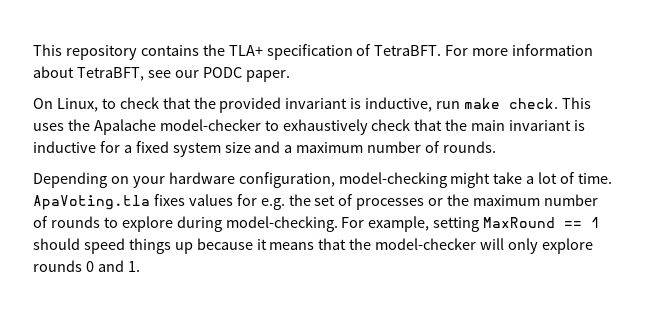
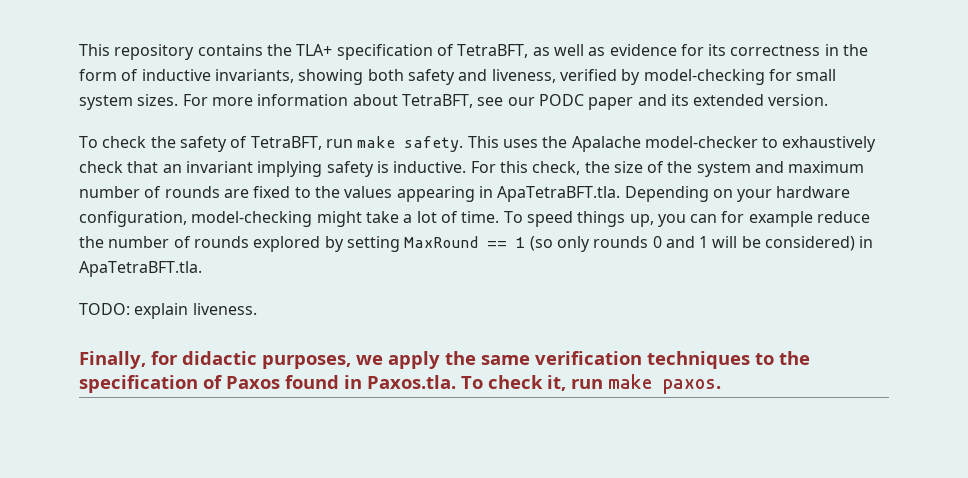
- This repository contains the TLA+ specification of TetraBFT.
+ This repository contains the TLA+ specification of TetraBFT, as well as evidence for its correctness in the form of inductive invariants, showing both safety and liveness, verified by model-checking for small system sizes.
- For more information about TetraBFT, see our PODC paper.
- On Linux, to check that the provided invariant is inductive, run make check.
+ For more information about TetraBFT, see our PODC paper and its extended version.
+ To check the safety of TetraBFT, run make safety.
- This uses the Apalache model-checker to exhaustively check that the main invariant is inductive for a fixed system size and a maximum number of rounds.
- Depending on your hardware configuration, model-checking might take a lot of time.
+ This uses the Apalache model-checker to exhaustively check that an invariant implying safety is inductive. For this check, the size of the system and maximum number of rounds are fixed to the values appearing in ApaTetraBFT.tla. Depending on your hardware configuration, model-checking might take a lot of time.
- ApaVoting.tla fixes values for e.g. the set of processes or the maximum number of rounds to explore during model-checking. For example, setting MaxRound == 1 should speed things up because it means that the model-checker will only explore rounds 0 and 1.
+ To speed things up, you can for example reduce the number of rounds explored by setting MaxRound == 1 (so only rounds 0 and 1 will be considered) in ApaTetraBFT.tla.
+ TODO: explain liveness.
+ Finally, for didactic purposes, we apply the same verification techniques to the specification of Paxos found in Paxos.tla. To check it, run make paxos.

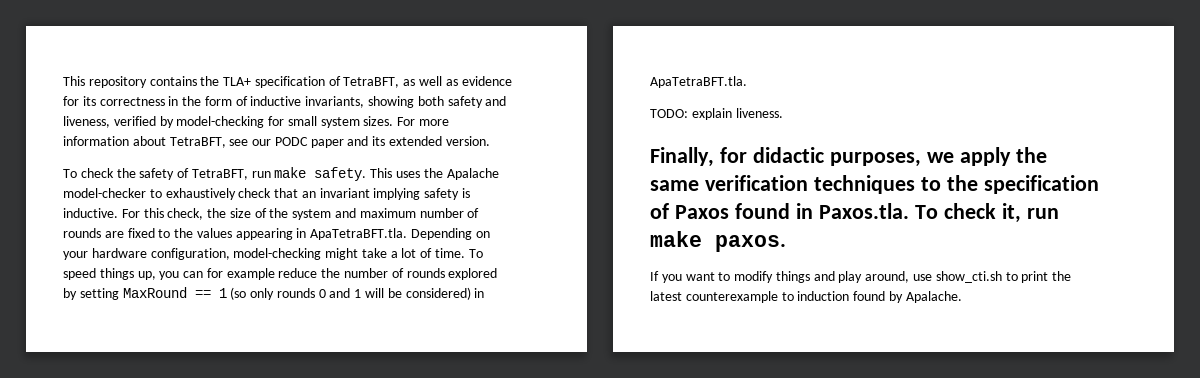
+ If you want to modify things and play around, use show_cti.sh to print the latest counterexample to induction found by Apalache.

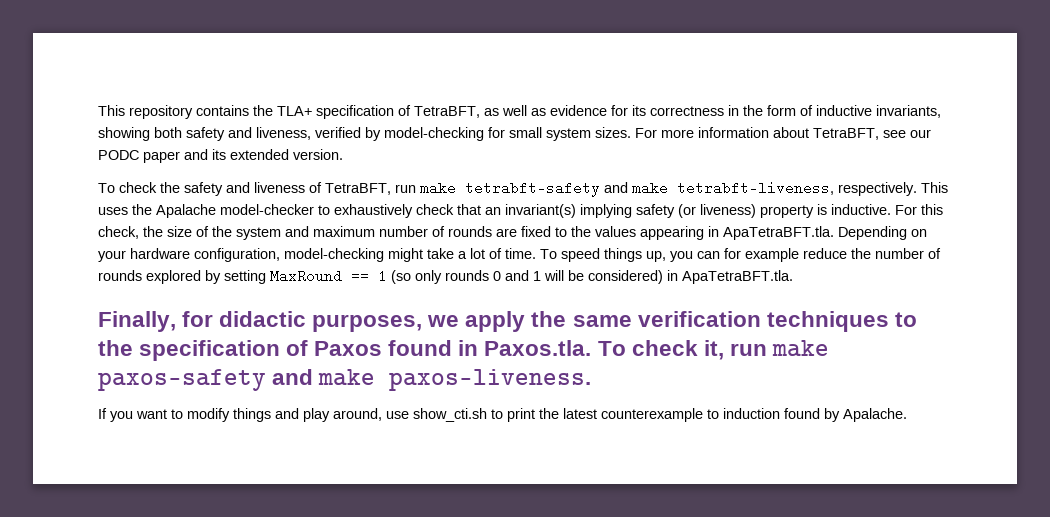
- To check the safety of TetraBFT, run make safety.
+ To check the safety and liveness of TetraBFT, run make tetrabft-safety and make tetrabft-liveness, respectively.
- This uses the Apalache model-checker to exhaustively check that an invariant implying safety is inductive.
+ This uses the Apalache model-checker to exhaustively check that an invariant(s) implying safety (or liveness) property is inductive.
- TODO: explain liveness.
- Finally, for didactic purposes, we apply the same verification techniques to the specification of Paxos found in Paxos.tla. To check it, run make paxos.
+ Finally, for didactic purposes, we apply the same verification techniques to the specification of Paxos found in Paxos.tla. To check it, run make paxos-safety and make paxos-liveness.

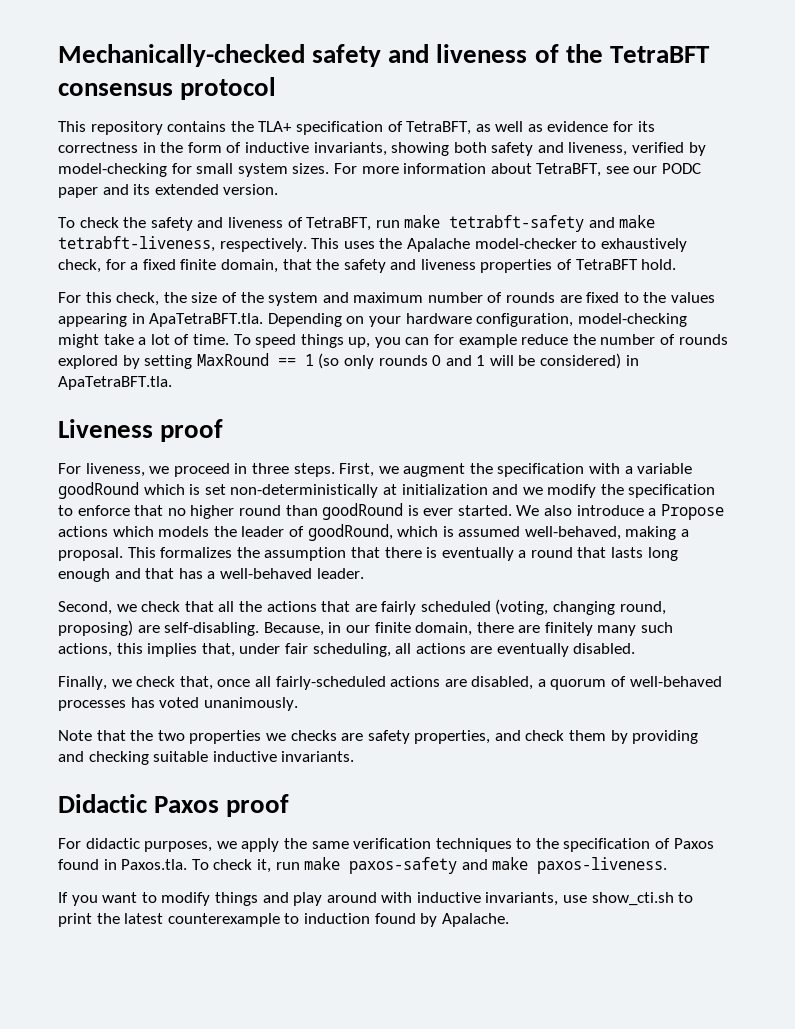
+ Mechanically-checked safety and liveness of the TetraBFT consensus protocol
- This uses the Apalache model-checker to exhaustively check that an invariant(s) implying safety (or liveness) property is inductive. For this check, the size of the system and maximum number of rounds are fixed to the values appearing in ApaTetraBFT.tla. Depending on your hardware configuration, model-checking might take a lot of time.
+ This uses the Apalache model-checker to exhaustively check, for a fixed finite domain, that the safety and liveness properties of TetraBFT hold.
+ For this check, the size of the system and maximum number of rounds are fixed to the values appearing in ApaTetraBFT.tla. Depending on your hardware configuration, model-checking might take a lot of time.
- Finally, for didactic purposes, we apply the same verification techniques to the specification of Paxos found in Paxos.tla. To check it, run make paxos-safety and make paxos-liveness.
+ Liveness proof
+ For liveness, we proceed in three steps. First, we augment the specification with a variable goodRound which is set non-deterministically at initialization and we modify the specification to enforce that no higher round than goodRound is ever started. We also introduce a Propose actions which models the leader of goodRound, which is assumed well-behaved, making a proposal. This formalizes the assumption that there is eventually a round that lasts long enough and that has a well-behaved leader.
+ Second, we check that all the actions that are fairly scheduled (voting, changing round, proposing) are self-disabling. Because, in our finite domain, there are finitely many such actions, this implies that, under fair scheduling, all actions are eventually disabled.
+ Finally, we check that, once all fairly-scheduled actions are disabled, a quorum of well-behaved processes has voted unanimously.
+ Note that the two properties we checks are safety properties, and check them by providing and checking suitable inductive invariants.
+ Didactic Paxos proof
+ For didactic purposes, we apply the same verification techniques to the specification of Paxos found in Paxos.tla. To check it, run make paxos-safety and make paxos-liveness.
- If you want to modify things and play around, use show_cti.sh to print the latest counterexample to induction found by Apalache.
+ If you want to modify things and play around with inductive invariants, use show_cti.sh to print the latest counterexample to induction found by Apalache.

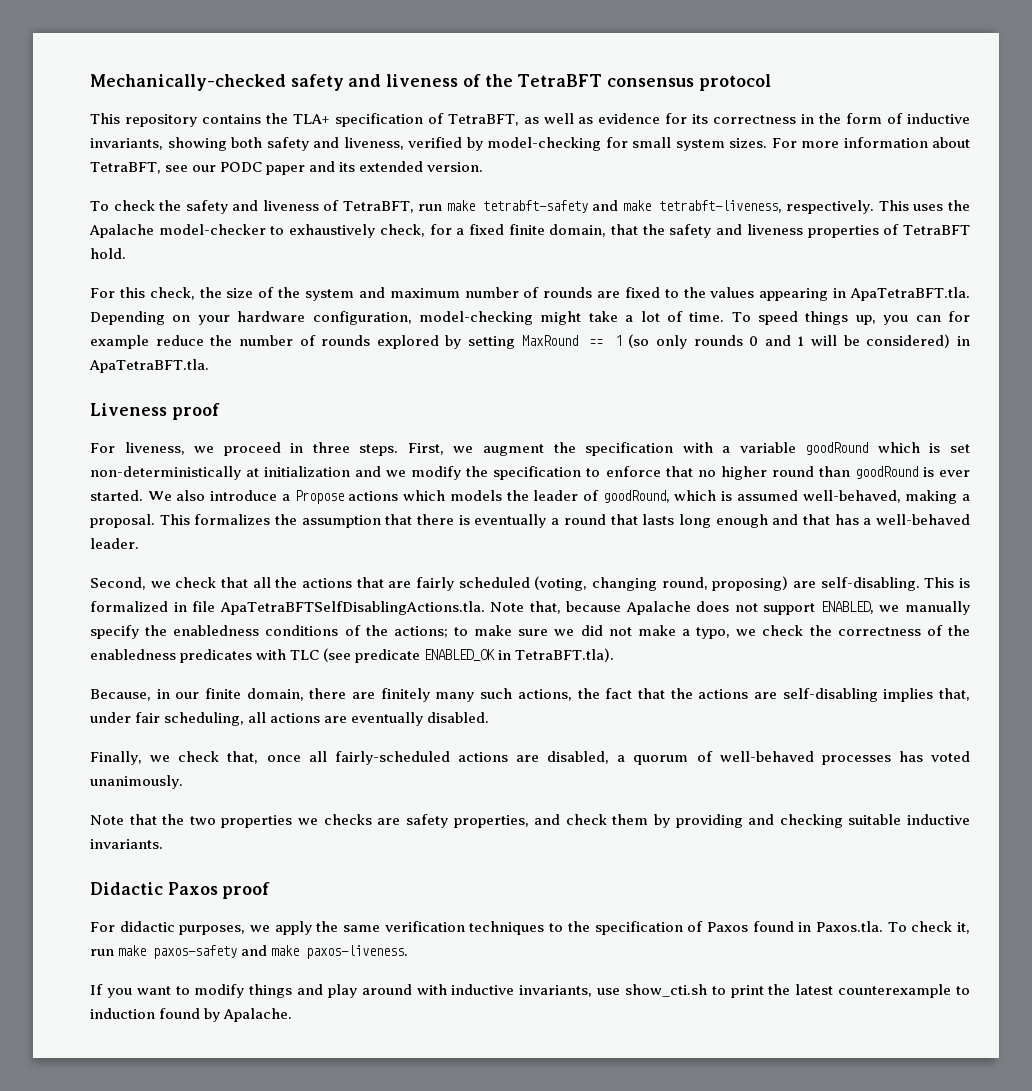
- Second, we check that all the actions that are fairly scheduled (voting, changing round, proposing) are self-disabling. Because, in our finite domain, there are finitely many such actions, this implies that, under fair scheduling, all actions are eventually disabled.
+ Second, we check that all the actions that are fairly scheduled (voting, changing round, proposing) are self-disabling. This is formalized in file ApaTetraBFTSelfDisablingActions.tla. Note that, because Apalache does not support ENABLED, we manually specify the enabledness conditions of the actions; to make sure we did not make a typo, we check the correctness of the enabledness predicates with TLC (see predicate ENABLED_OK in TetraBFT.tla).
+ Because, in our finite domain, there are finitely many such actions, the fact that the actions are self-disabling implies that, under fair scheduling, all actions are eventually disabled.

